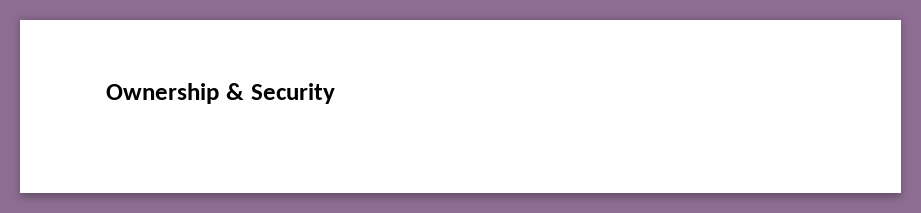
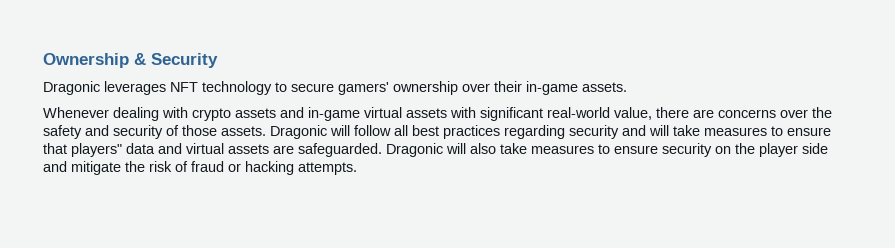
+ Dragonic leverages NFT technology to secure gamers' ownership over their in-game assets.
+ Whenever dealing with crypto assets and in-game virtual assets with significant real-world value, there are concerns over the safety and security of those assets. Dragonic will follow all best practices regarding security and will take measures to ensure that players" data and virtual assets are safeguarded. Dragonic will also take measures to ensure security on the player side and mitigate the risk of fraud or hacking attempts.

